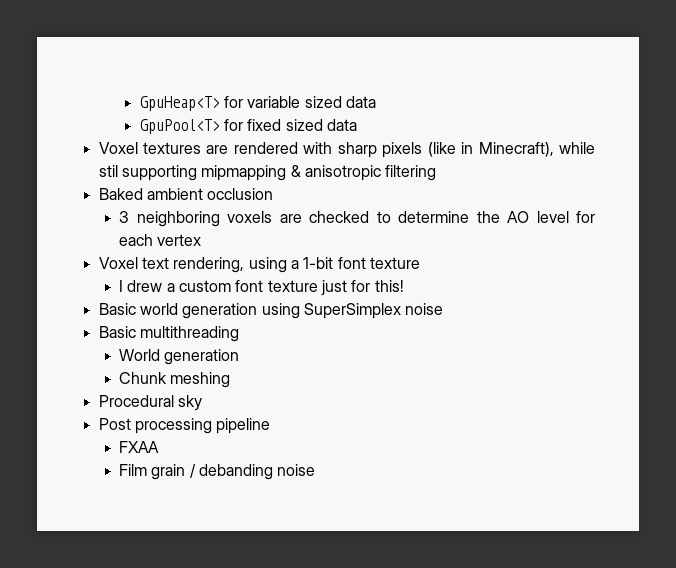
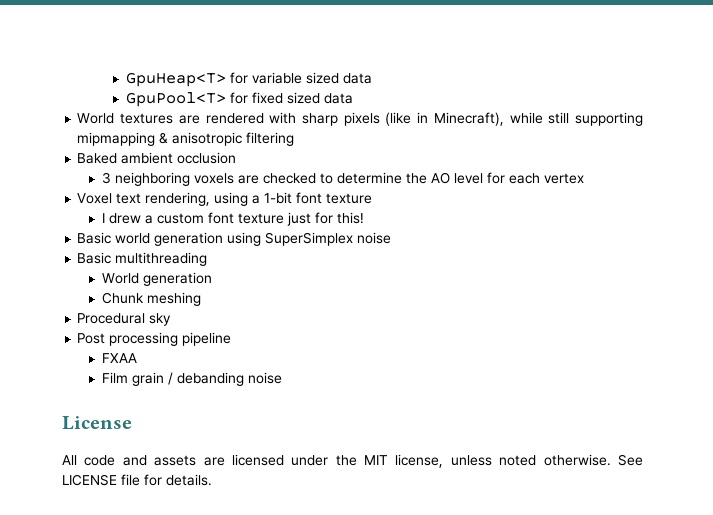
- Voxel textures are rendered with sharp pixels (like in Minecraft), while stil supporting mipmapping & anisotropic filtering
+ World textures are rendered with sharp pixels (like in Minecraft), while still supporting mipmapping & anisotropic filtering
+ License
+ All code and assets are licensed under the MIT license, unless noted otherwise. See LICENSE file for details.

